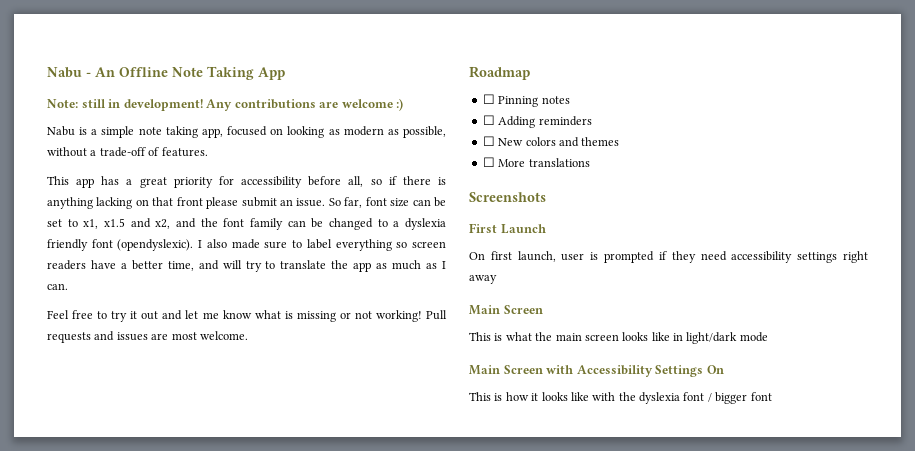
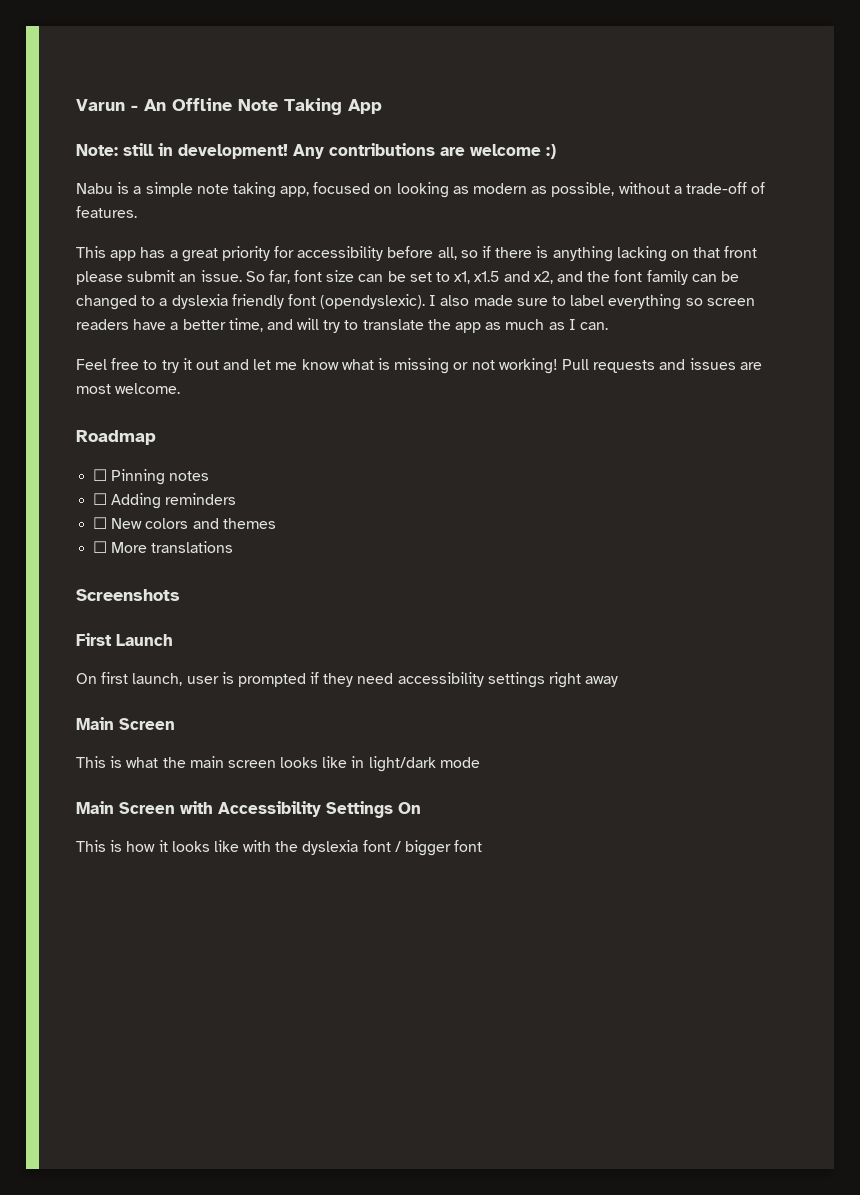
- Nabu - An Offline Note Taking App
+ Varun - An Offline Note Taking App

